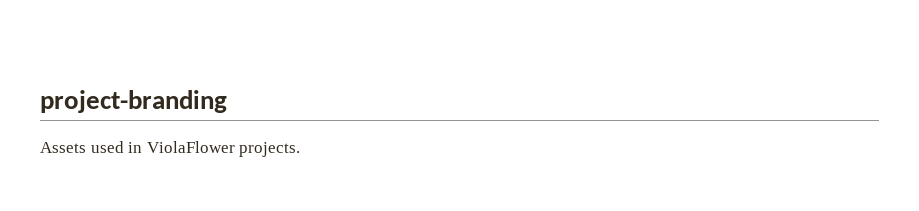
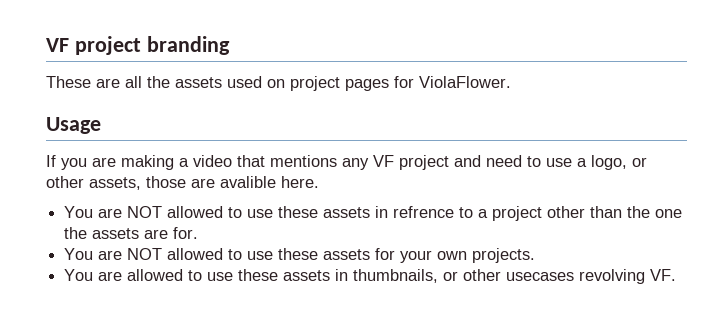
- project-branding
- Assets used in ViolaFlower projects.
+ VF project branding
+ These are all the assets used on project pages for ViolaFlower.
+ Usage
+ If you are making a video that mentions any VF project and need to use a logo, or other assets, those are avalible here.
+ You are NOT allowed to use these assets in refrence to a project other than the one the assets are for.
+ You are NOT allowed to use these assets for your own projects.
+ You are allowed to use these assets in thumbnails, or other usecases revolving VF.

